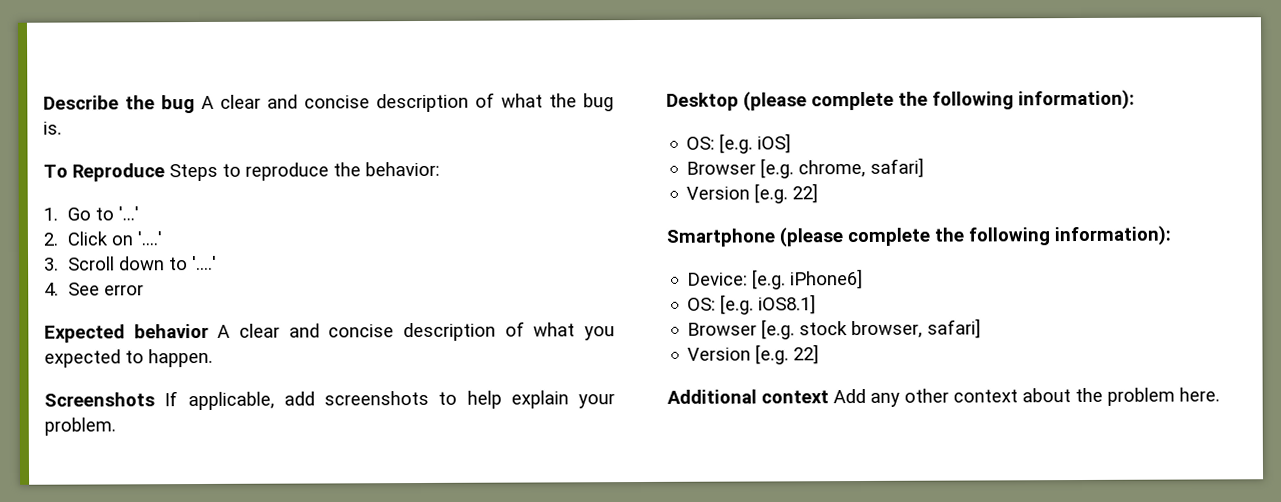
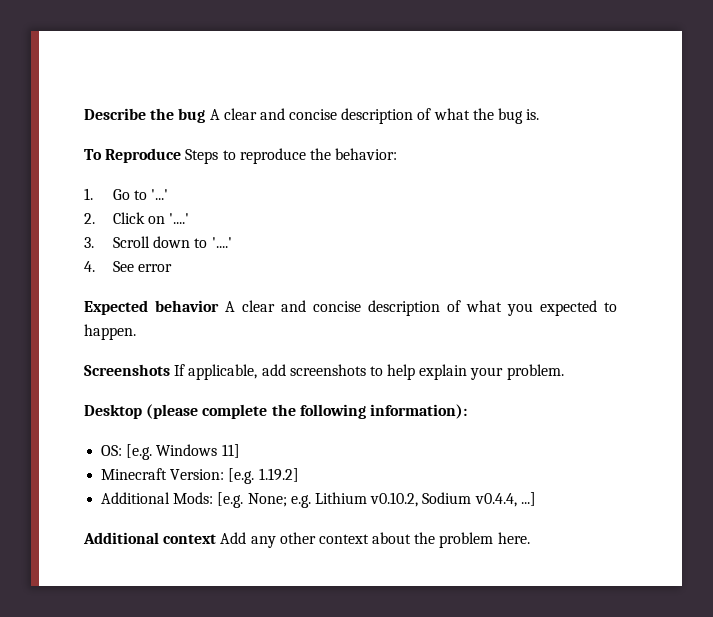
- OS: [e.g. iOS]
- Browser [e.g. chrome, safari]
- Version [e.g. 22]
- Smartphone (please complete the following information):
- Device: [e.g. iPhone6]
- OS: [e.g. iOS8.1]
- Browser [e.g. stock browser, safari]
- Version [e.g. 22]
+ OS: [e.g. Windows 11]
+ Minecraft Version: [e.g. 1.19.2]
+ Additional Mods: [e.g. None; e.g. Lithium v0.10.2, Sodium v0.4.4, ...]

